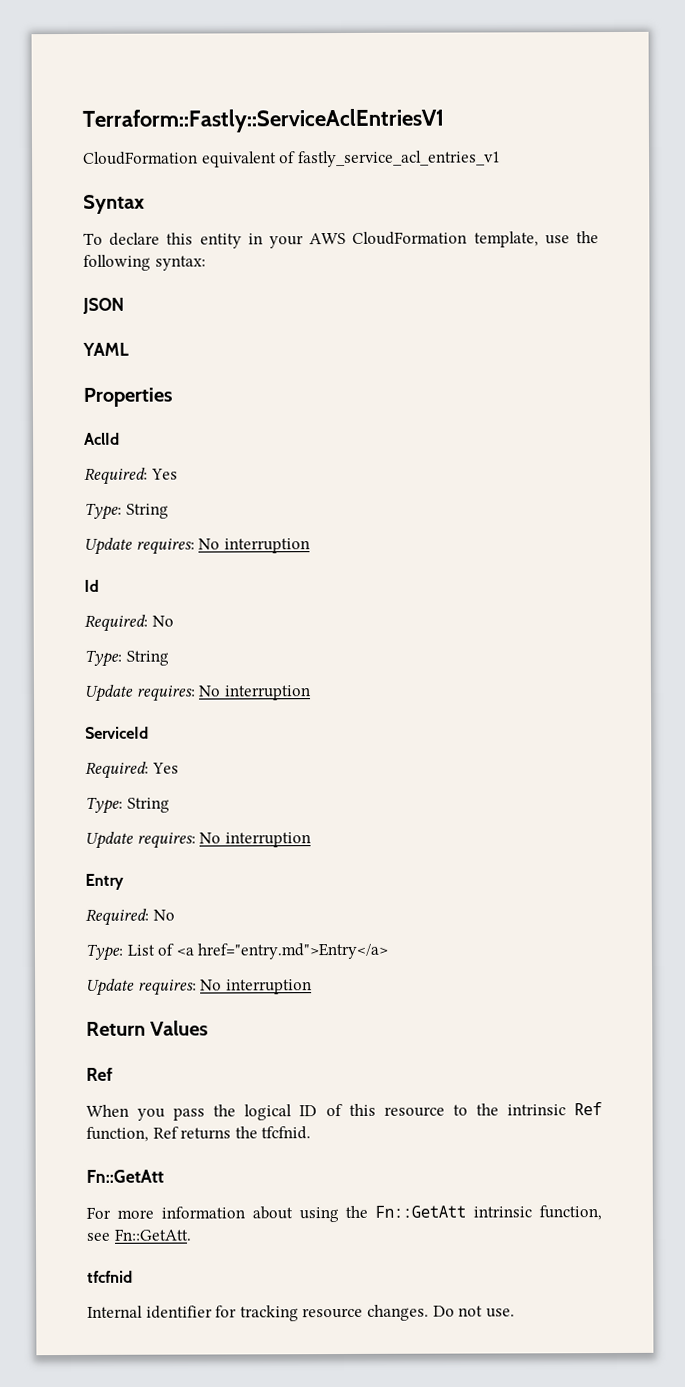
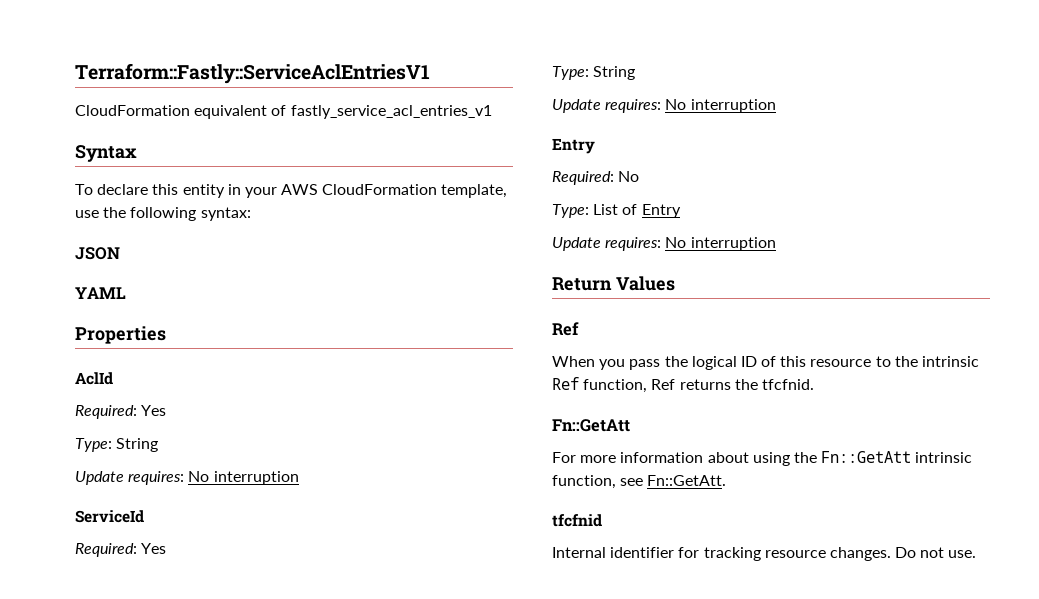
- Id
- Required: No
- Type: String
- Update requires: No interruption
- Type: List of <a href="entry.md">Entry</a>
+ Type: List of Entry

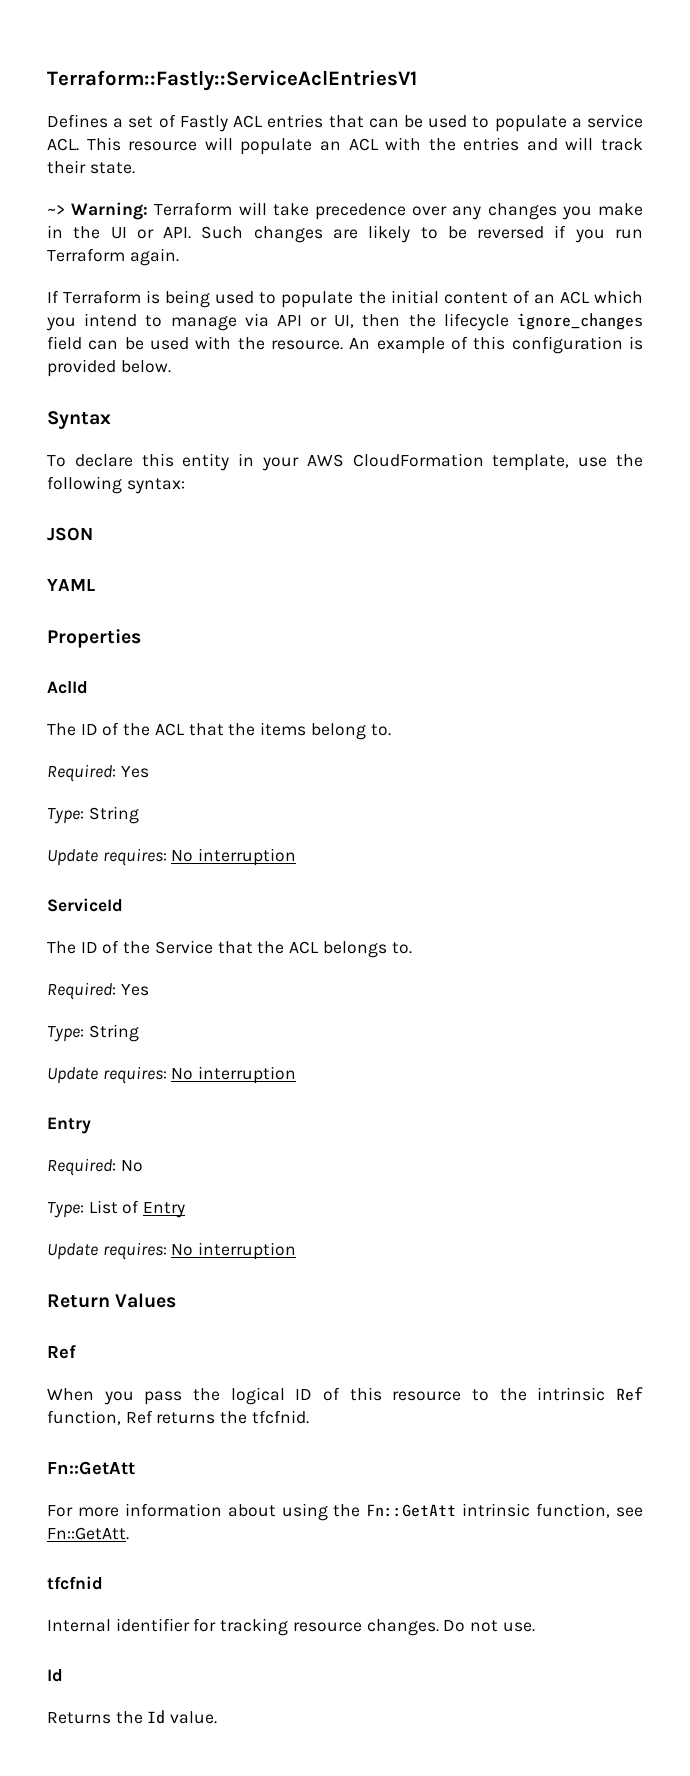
- CloudFormation equivalent of fastly_service_acl_entries_v1
+ Defines a set of Fastly ACL entries that can be used to populate a service ACL. This resource will populate an ACL with the entries and will track their state.
+ ~> Warning: Terraform will take precedence over any changes you make in the UI or API. Such changes are likely to be reversed if you run Terraform again.
+ If Terraform is being used to populate the initial content of an ACL which you intend to manage via API or UI, then the lifecycle ignore_changes field can be used with the resource. An example of this configuration is provided below.
+ The ID of the ACL that the items belong to.
+ The ID of the Service that the ACL belongs to.
  Do not use.
+ Id
+ Returns the Id value.

